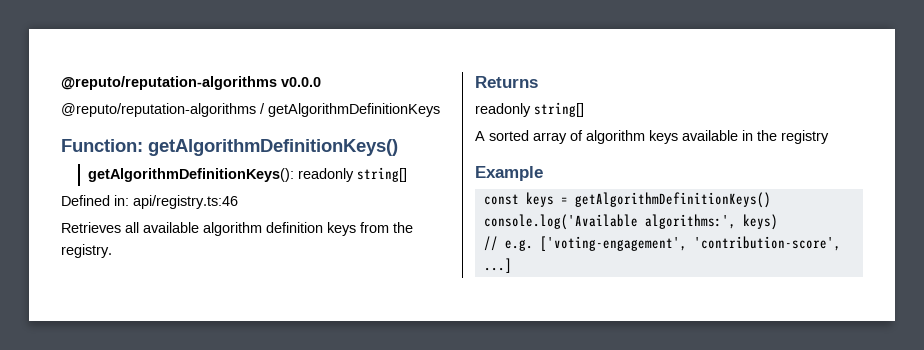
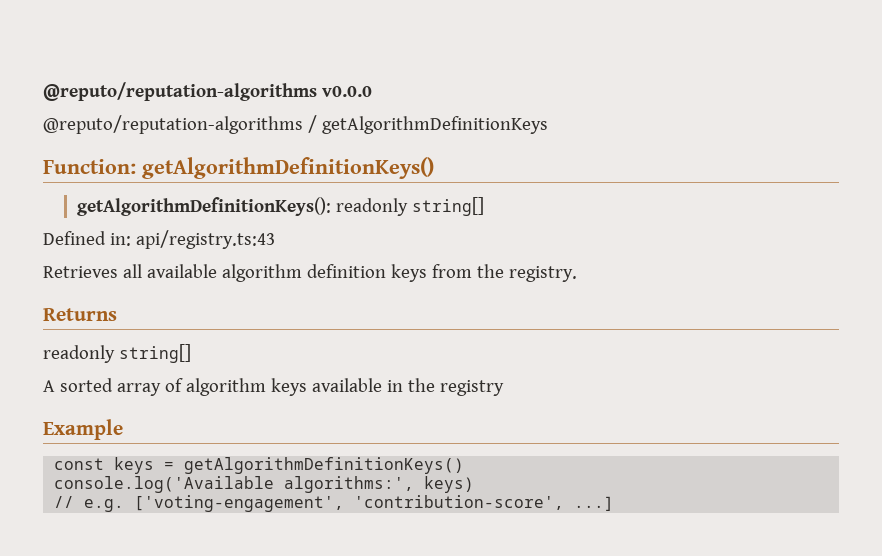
- Defined in: api/registry.ts:46
+ Defined in: api/registry.ts:43

